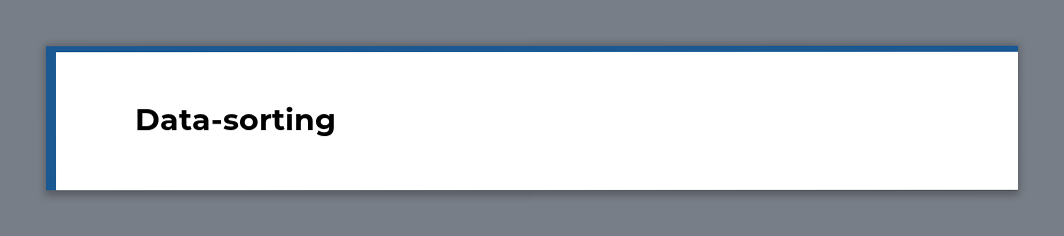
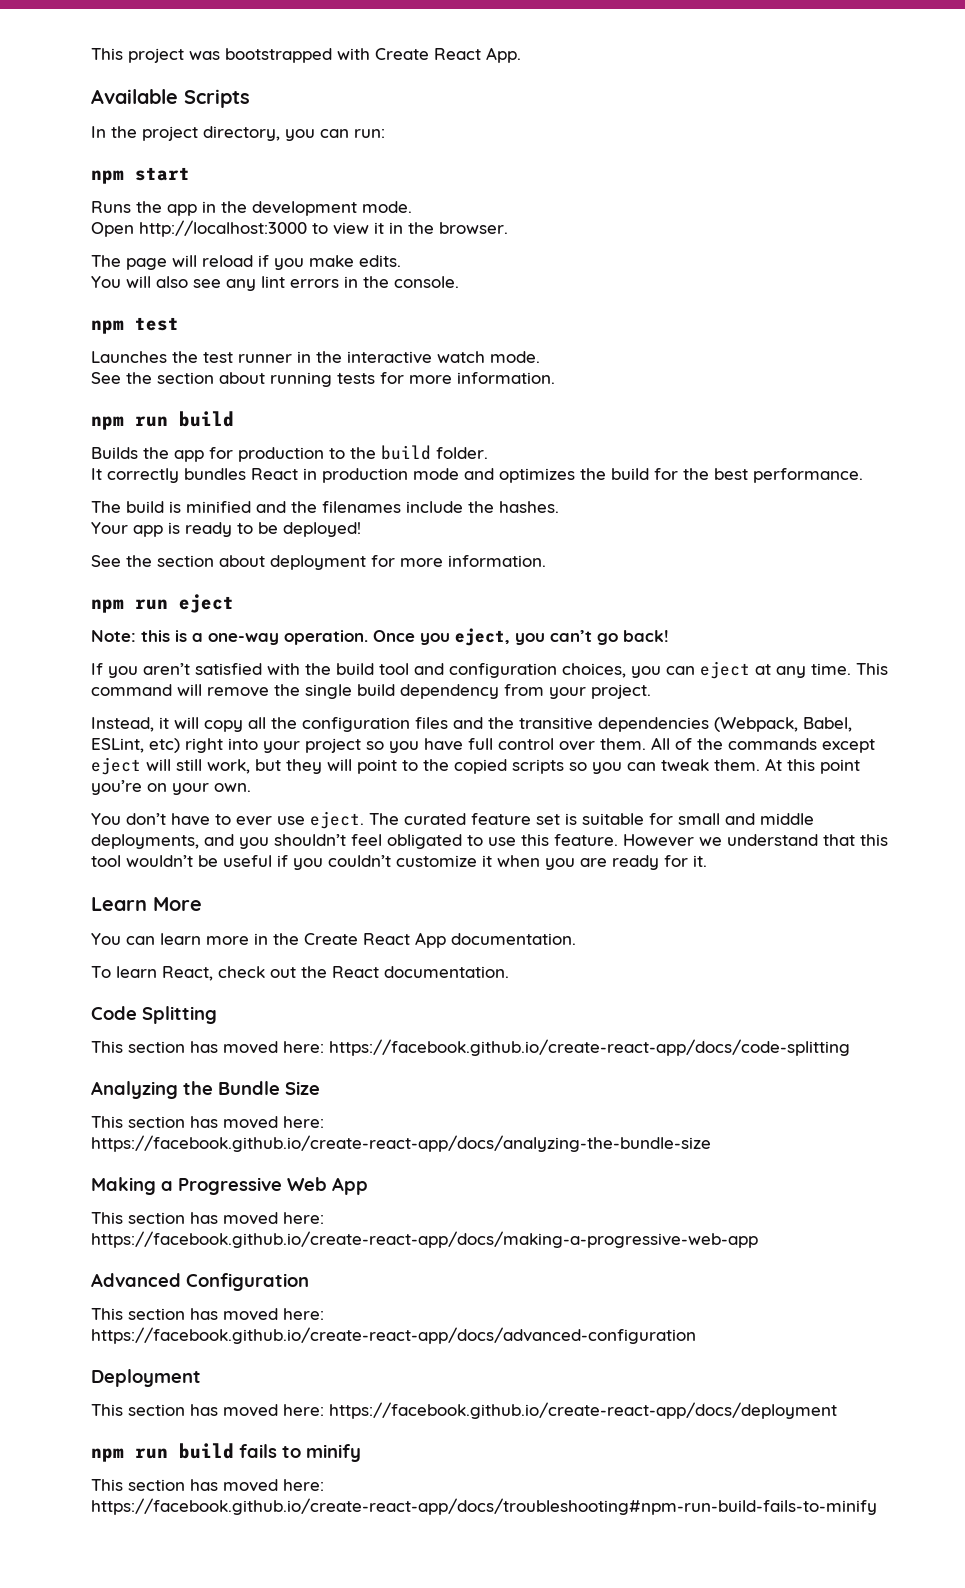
- Data-sorting
+ This project was bootstrapped with Create React App.
+ Available Scripts
+ In the project directory, you can run:
+ npm start
+ Runs the app in the development mode.
+ Open http://localhost:3000 to view it in the browser.
+ The page will reload if you make edits.
+ You will also see any lint errors in the console.
+ npm test
+ Launches the test runner in the interactive watch mode.
+ See the section about running tests for more information.
+ npm run build
+ Builds the app for production to the build folder.
+ It correctly bundles React in production mode and optimizes the build for the best performance.
+ The build is minified and the filenames include the hashes.
+ Your app is ready to be deployed!
+ See the section about deployment for more information.
+ npm run eject
+ Note: this is a one-way operation. Once you eject, you can’t go back!
+ If you aren’t satisfied with the build tool and configuration choices, you can eject at any time. This command will remove the single build dependency from your project.
+ Instead, it will copy all the configuration files and the transitive dependencies (Webpack, Babel, ESLint, etc) right into your project so you have full control over them. All of the commands except eject will still work, but they will point to the copied scripts so you can tweak them. At this point you’re on your own.
+ You don’t have to ever use eject. The curated feature set is suitable for small and middle deployments, and you shouldn’t feel obligated to use this feature. However we understand that this tool wouldn’t be useful if you couldn’t customize it when you are ready for it.
+ Learn More
+ You can learn more in the Create React App documentation.
+ To learn React, check out the React documentation.
+ Code Splitting
+ This section has moved here: https://facebook.github.io/create-react-app/docs/code-splitting
+ Analyzing the Bundle Size
+ This section has moved here: https://facebook.github.io/create-react-app/docs/analyzing-the-bundle-size
+ Making a Progressive Web App
+ This section has moved here: https://facebook.github.io/create-react-app/docs/making-a-progressive-web-app
+ Advanced Configuration
+ This section has moved here: https://facebook.github.io/create-react-app/docs/advanced-configuration
+ Deployment
+ This section has moved here: https://facebook.github.io/create-react-app/docs/deployment
+ npm run build fails to minify
+ This section has moved here: https://facebook.github.io/create-react-app/docs/troubleshooting#npm-run-build-fails-to-minify

